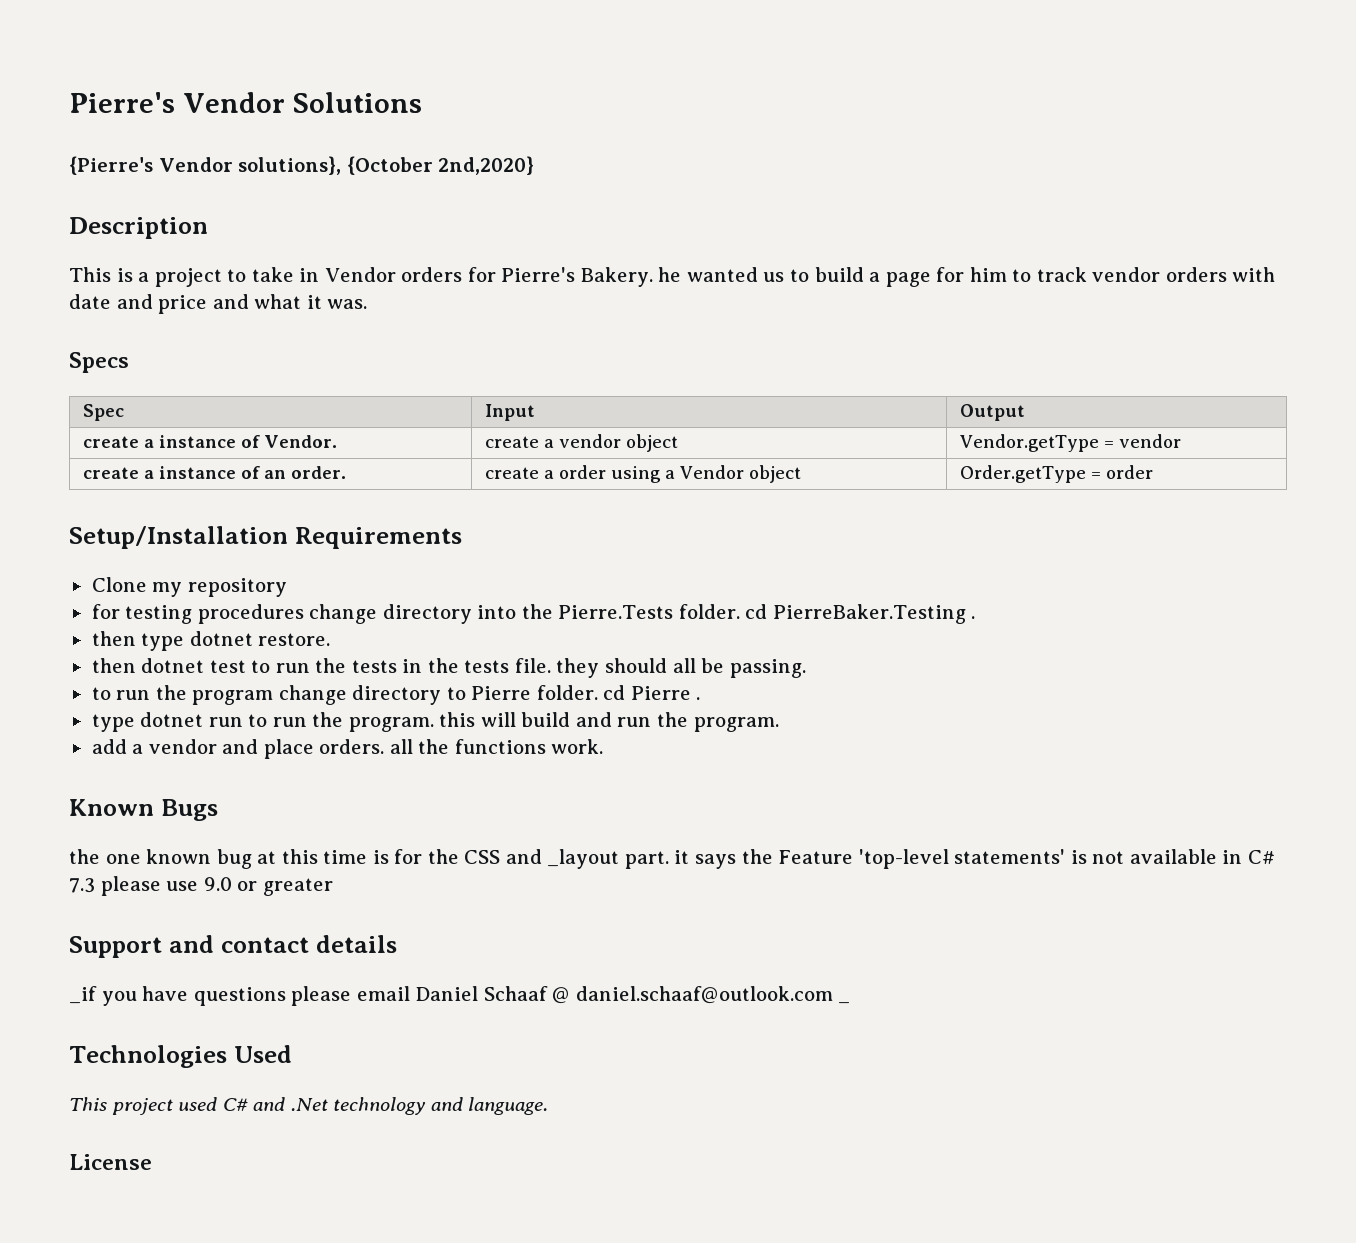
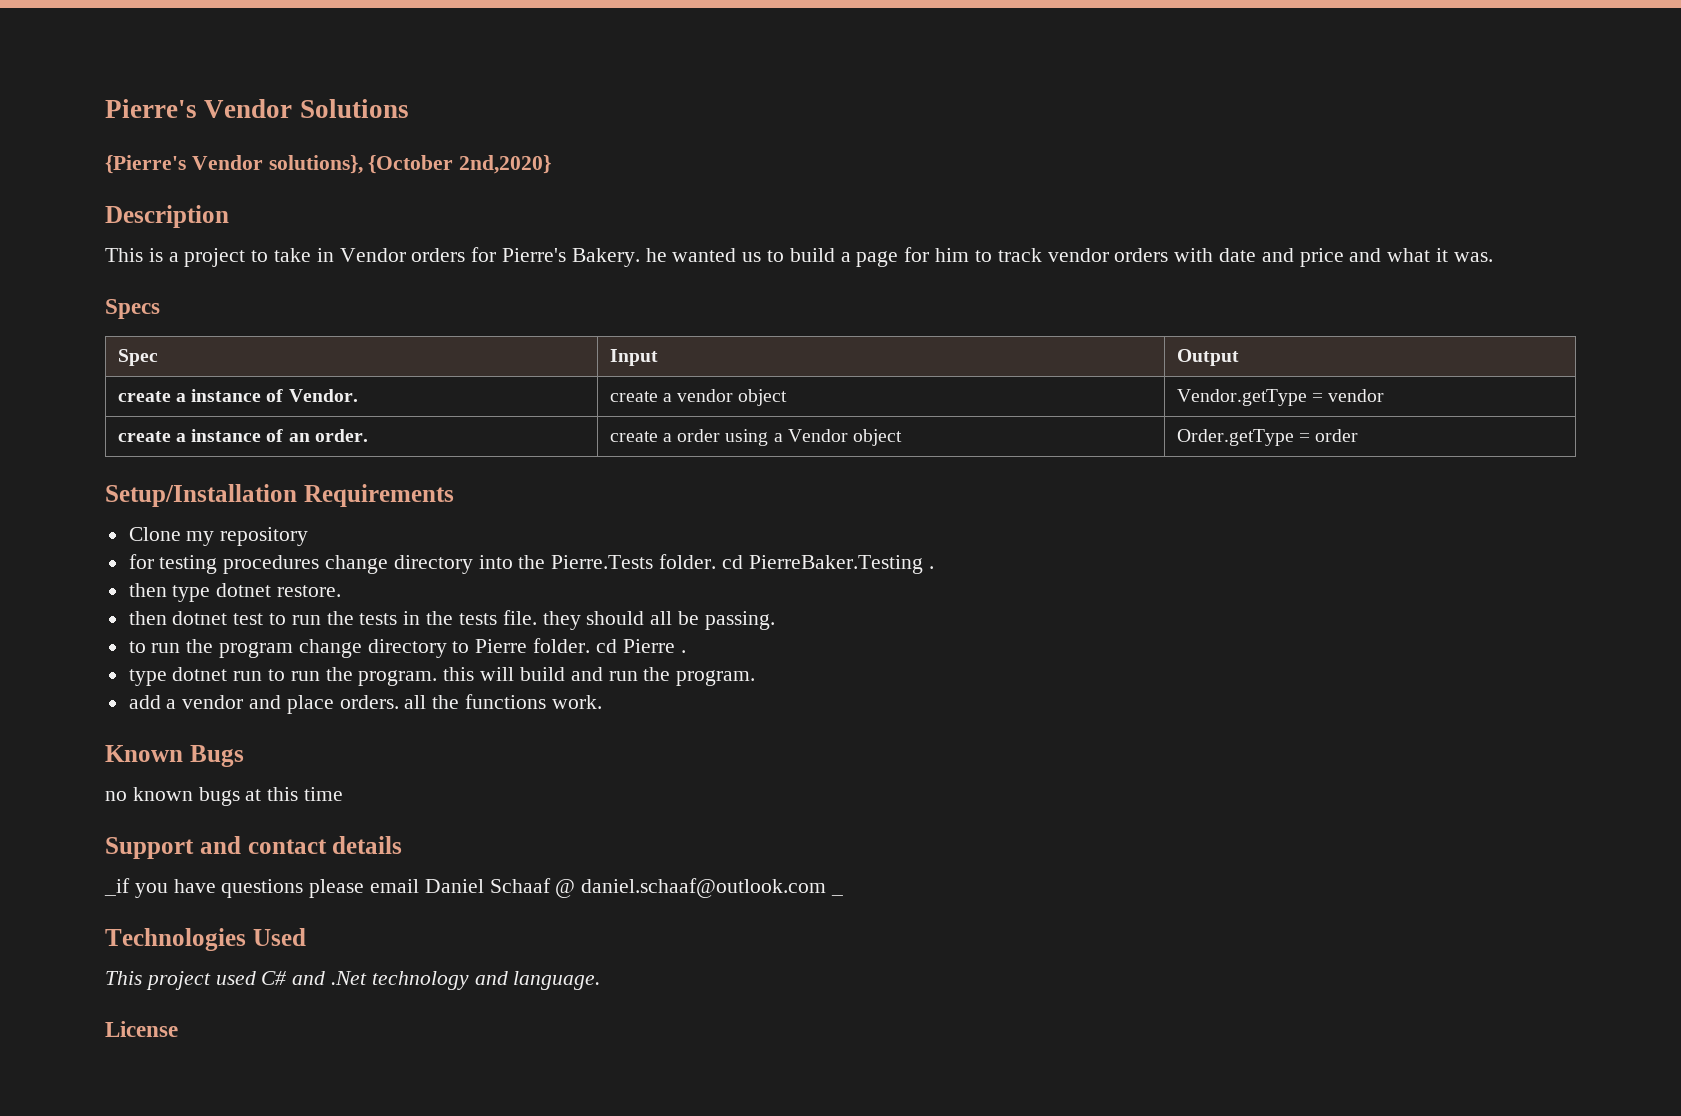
- the one known bug at this time is for the CSS and _layout part. it says the Feature 'top-level statements' is not available in C# 7.3 please use 9.0 or greater
+ no known bugs at this time

